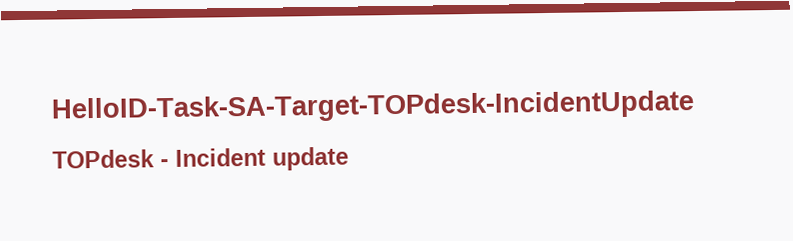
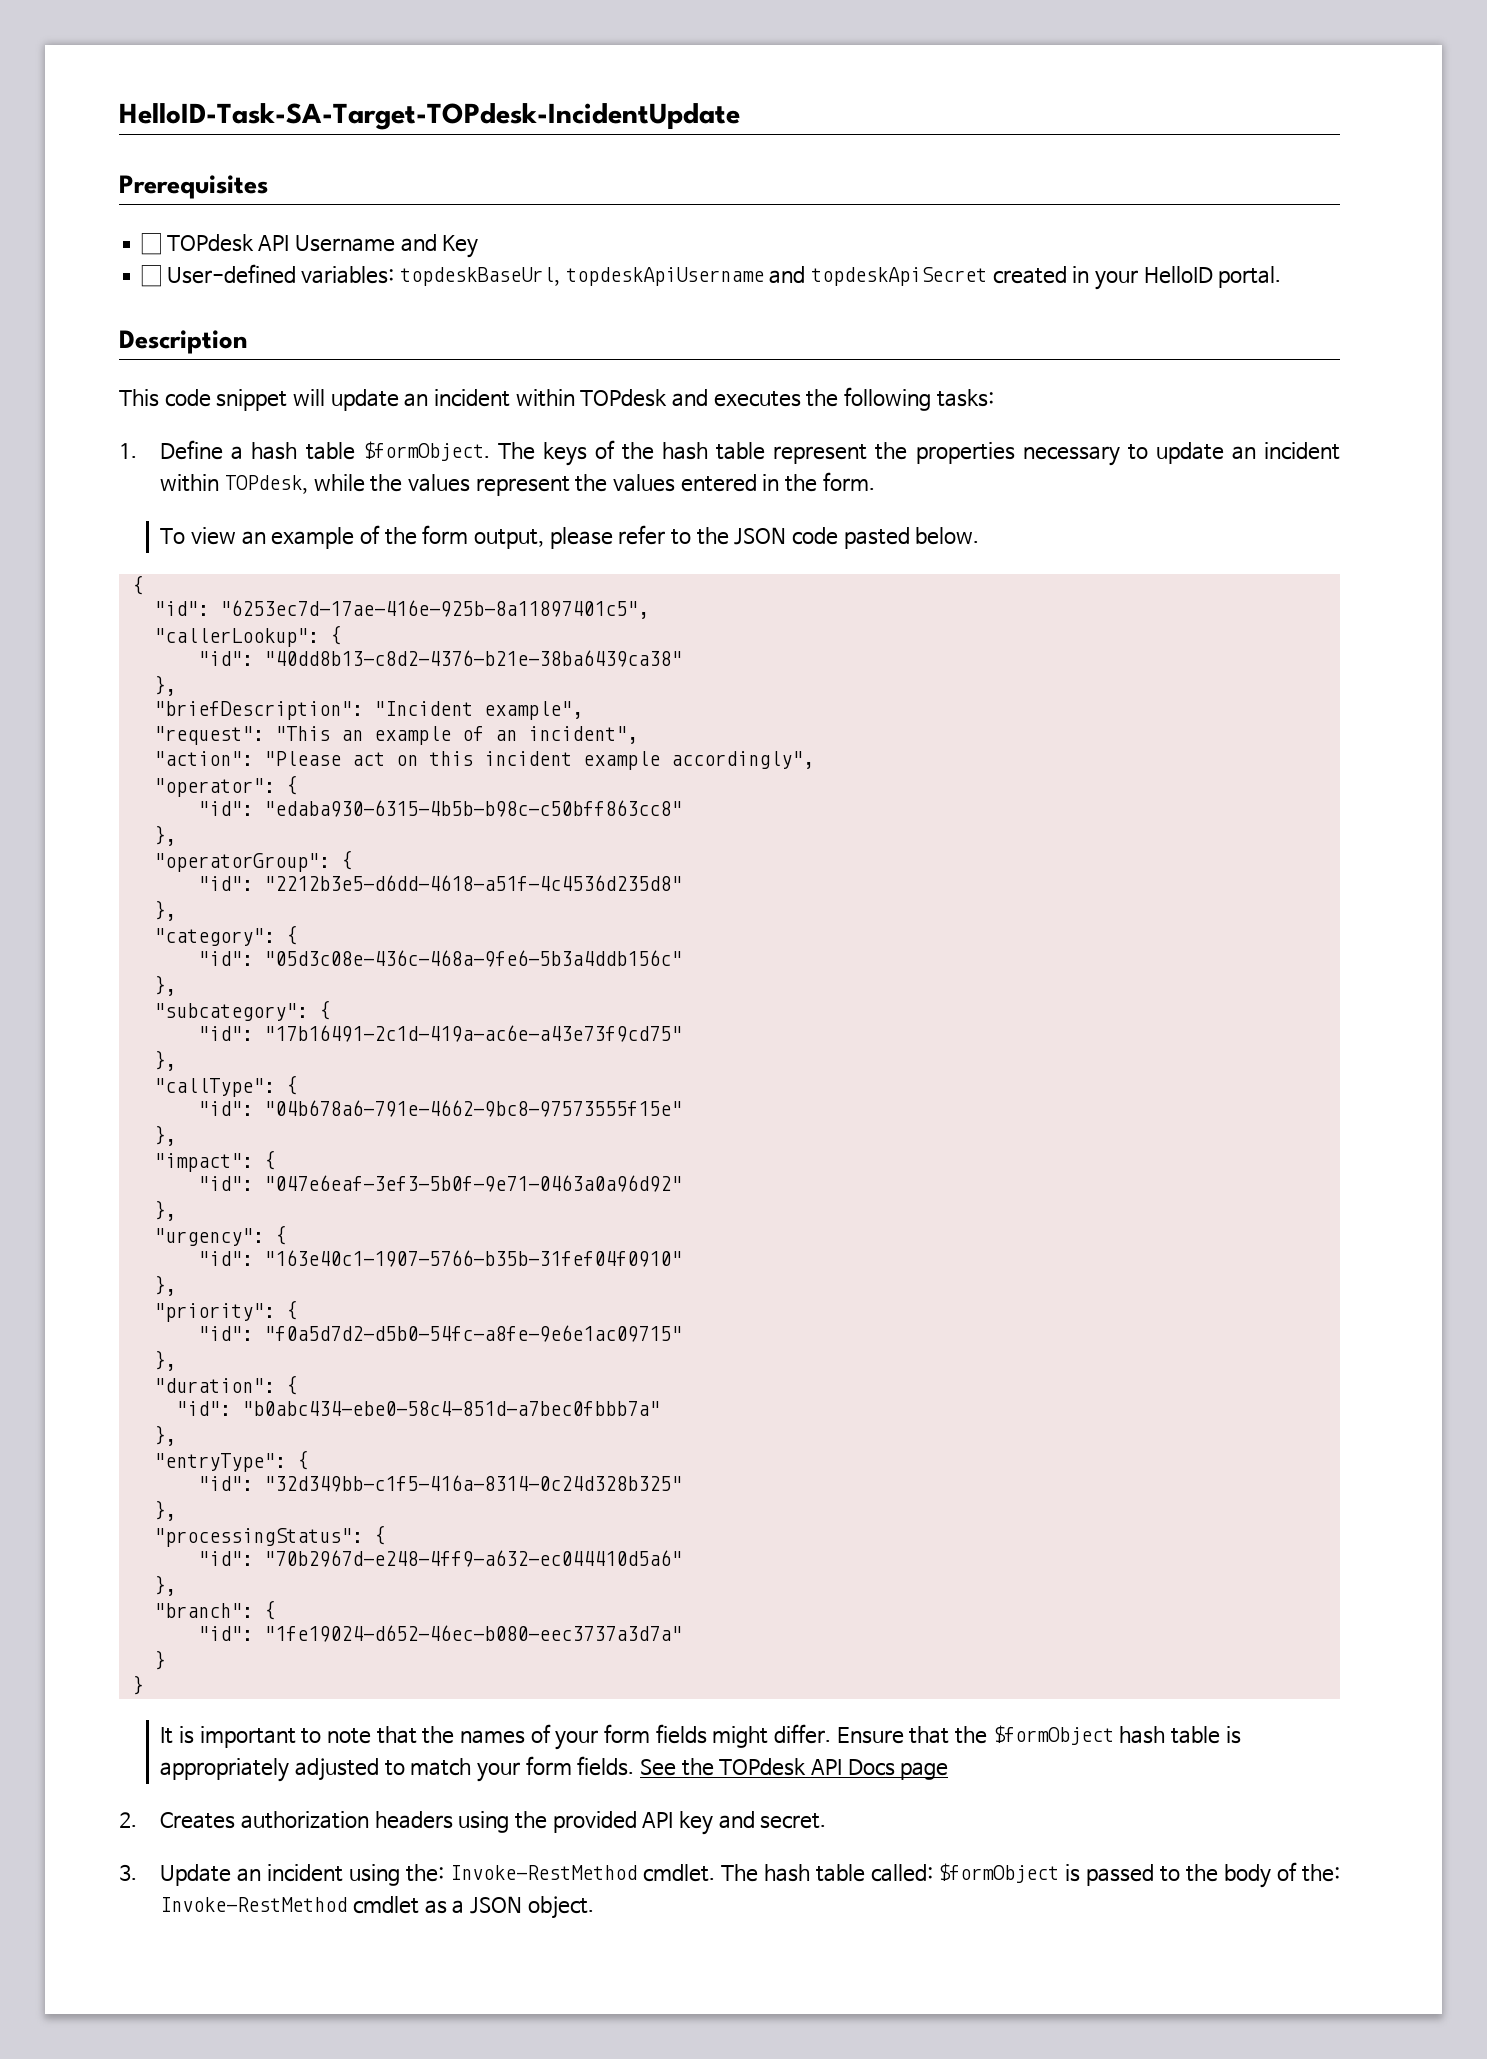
- TOPdesk - Incident update
+ Prerequisites
+ ☐ TOPdesk API Username and Key
+ ☐ User-defined variables: topdeskBaseUrl, topdeskApiUsername and topdeskApiSecret created in your HelloID portal.
+ Description
+ This code snippet will update an incident within TOPdesk and executes the following tasks:
+ 1. Define a hash table $formObject. The keys of the hash table represent the properties necessary to update an incident within TOPdesk, while the values represent the values entered in the form.
+ To view an example of the form output, please refer to the JSON code pasted below.
+ {
+ "id": "6253ec7d-17ae-416e-925b-8a11897401c5",
+ "callerLookup": {
+ "id": "40dd8b13-c8d2-4376-b21e-38ba6439ca38"
+ },
+ "briefDescription": "Incident example",
+ "request": "This an example of an incident",
+ "action": "Please act on this incident example accordingly",
+ "operator": {
+ "id": "edaba930-6315-4b5b-b98c-c50bff863cc8"
+ },
+ "operatorGroup": {
+ "id": "2212b3e5-d6dd-4618-a51f-4c4536d235d8"
+ },
+ "category": {
+ "id": "05d3c08e-436c-468a-9fe6-5b3a4ddb156c"
+ },
+ "subcategory": {
+ "id": "17b16491-2c1d-419a-ac6e-a43e73f9cd75"
+ },
+ "callType": {
+ "id": "04b678a6-791e-4662-9bc8-97573555f15e"
+ },
+ "impact": {
+ "id": "047e6eaf-3ef3-5b0f-9e71-0463a0a96d92"
+ },
+ "urgency": {
+ "id": "163e40c1-1907-5766-b35b-31fef04f0910"
+ },
+ "priority": {
+ "id": "f0a5d7d2-d5b0-54fc-a8fe-9e6e1ac09715"
+ },
+ "duration": {
+ "id": "b0abc434-ebe0-58c4-851d-a7bec0fbbb7a"
+ },
+ "entryType": {
+ "id": "32d349bb-c1f5-416a-8314-0c24d328b325"
+ },
+ "processingStatus": {
+ "id": "70b2967d-e248-4ff9-a632-ec044410d5a6"
+ },
+ "branch": {
+ "id": "1fe19024-d652-46ec-b080-eec3737a3d7a"
+ }
+ }
+ It is important to note that the names of your form fields might differ. Ensure that the $formObject hash table is appropriately adjusted to match your form fields. See the TOPdesk API Docs page
+ 2. Creates authorization headers using the provided API key and secret.
+ 3. Update an incident using the: Invoke-RestMethod cmdlet. The hash table called: $formObject is passed to the body of the: Invoke-RestMethod cmdlet as a JSON object.

